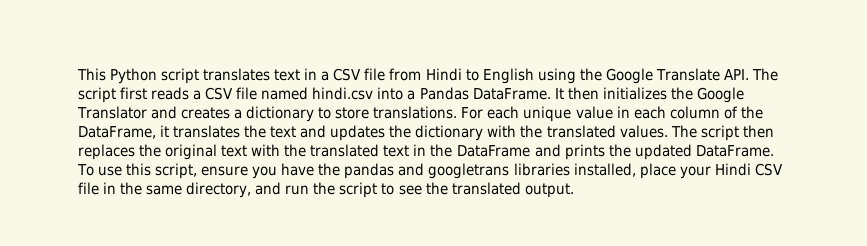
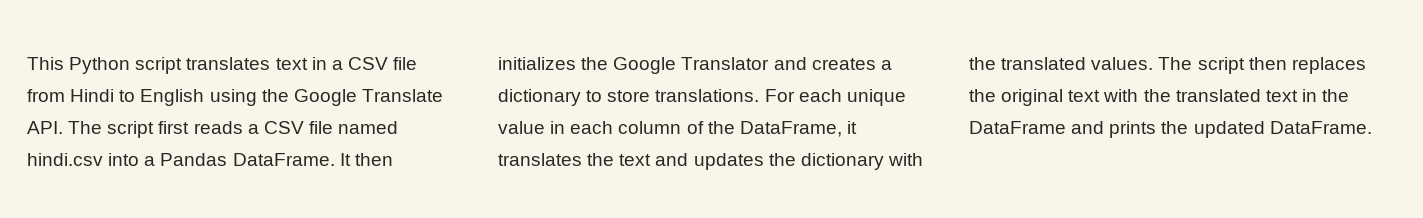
- To use this script, ensure you have the pandas and googletrans libraries installed, place your Hindi CSV file in the same directory, and run the script to see the translated output.

